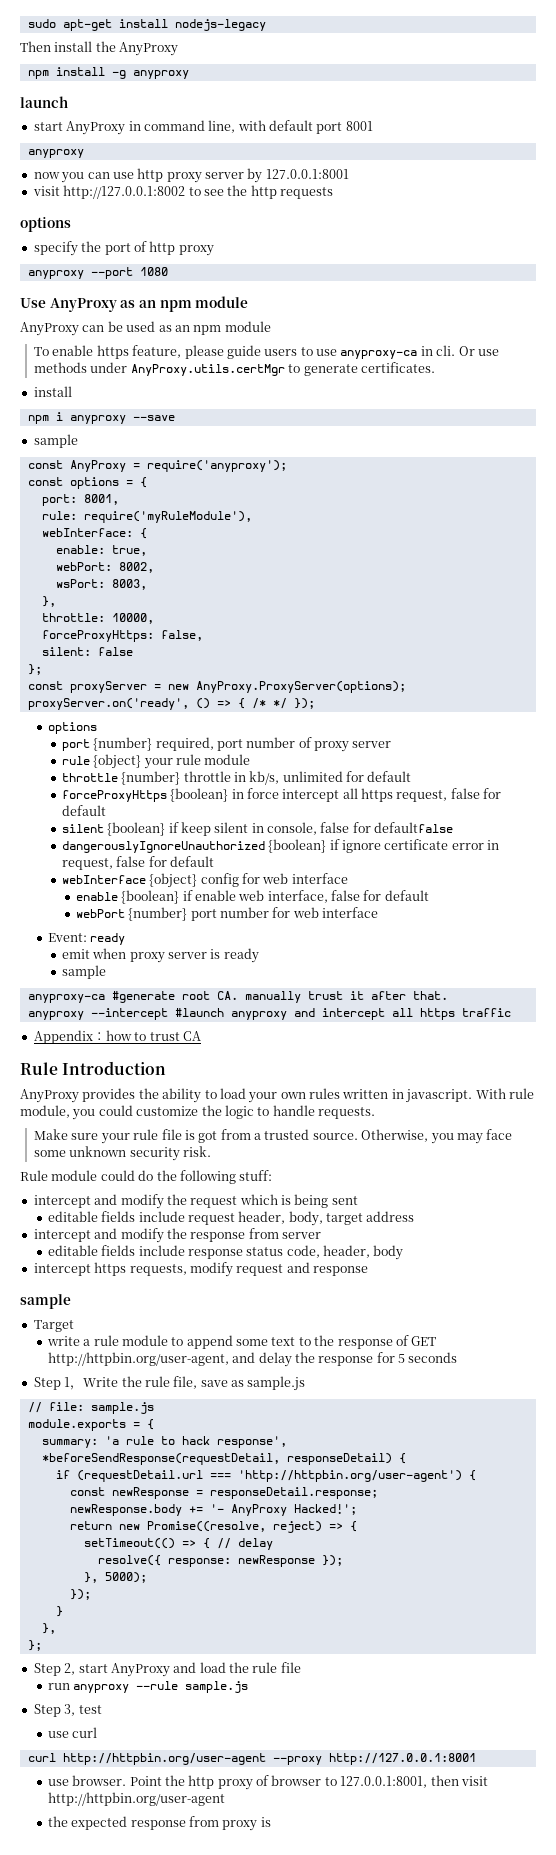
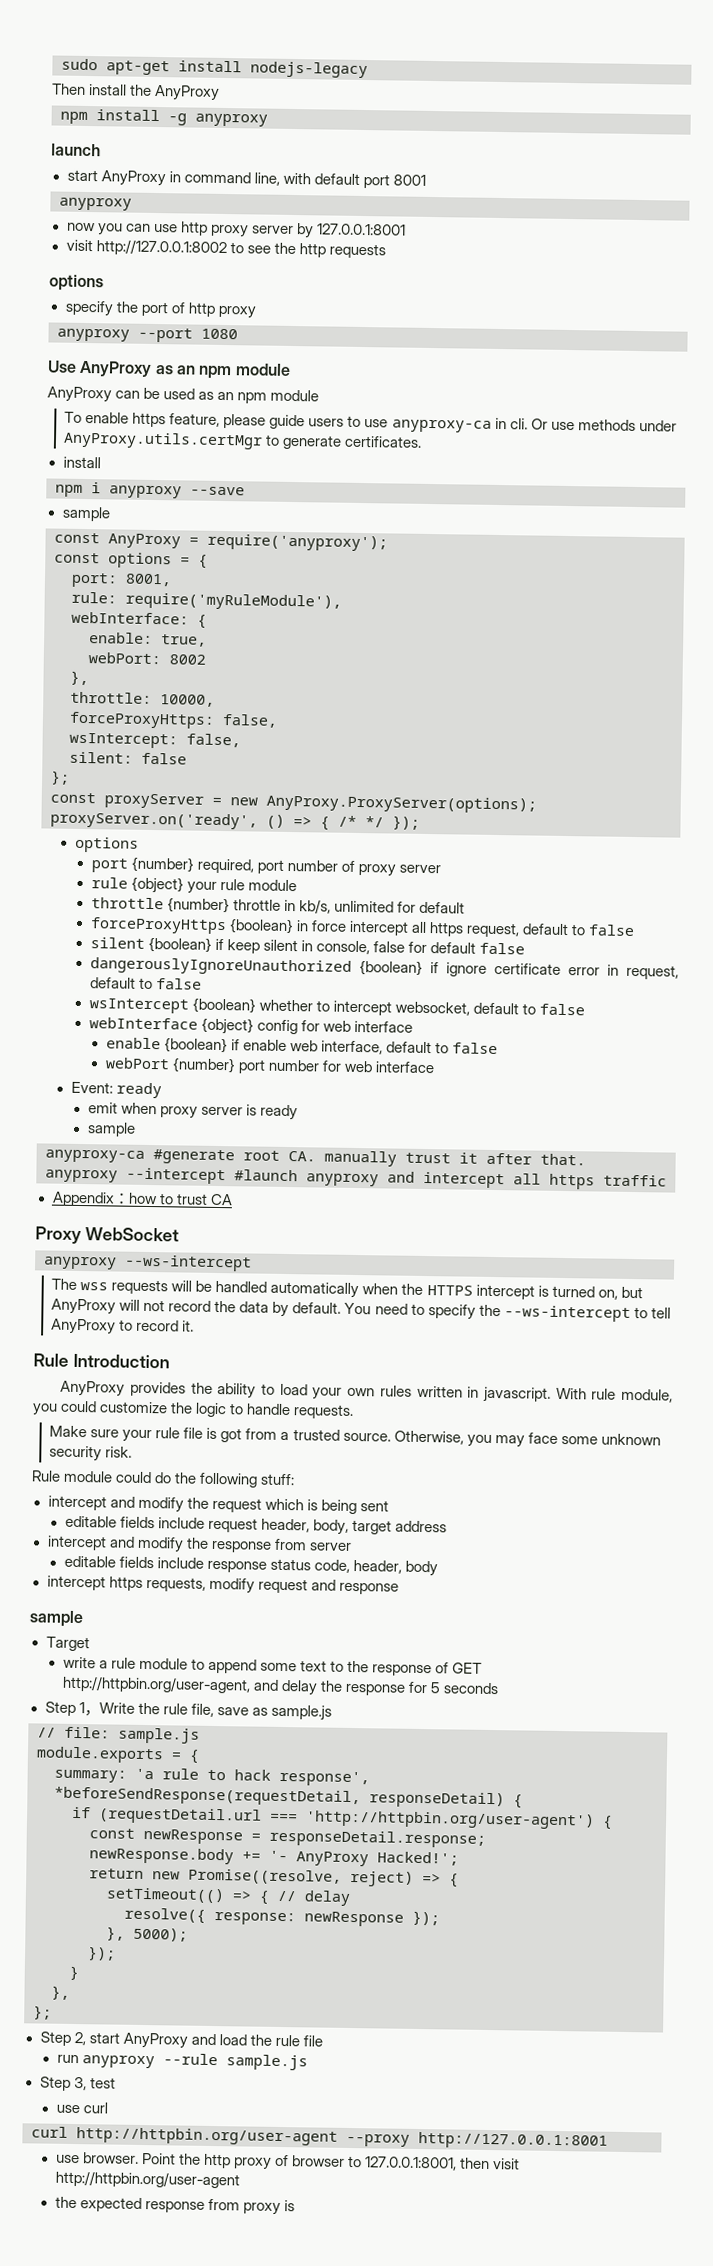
- webPort: 8002,
- wsPort: 8003,
+ webPort: 8002
+ wsIntercept: false,
- forceProxyHttps {boolean} in force intercept all https request, false for default
+ forceProxyHttps {boolean} in force intercept all https request, default to false
- silent {boolean} if keep silent in console, false for defaultfalse
+ silent {boolean} if keep silent in console, false for default false
- dangerouslyIgnoreUnauthorized {boolean} if ignore certificate error in request, false for default
+ dangerouslyIgnoreUnauthorized {boolean} if ignore certificate error in request, default to false
+ wsIntercept {boolean} whether to intercept websocket, default to false
- enable {boolean} if enable web interface, false for default
+ enable {boolean} if enable web interface, default to false
+ Proxy WebSocket
+ anyproxy --ws-intercept
+ The wss requests will be handled automatically when the HTTPS intercept is turned on, but AnyProxy will not record the data by default. You need to specify the --ws-intercept to tell AnyProxy to record it.

